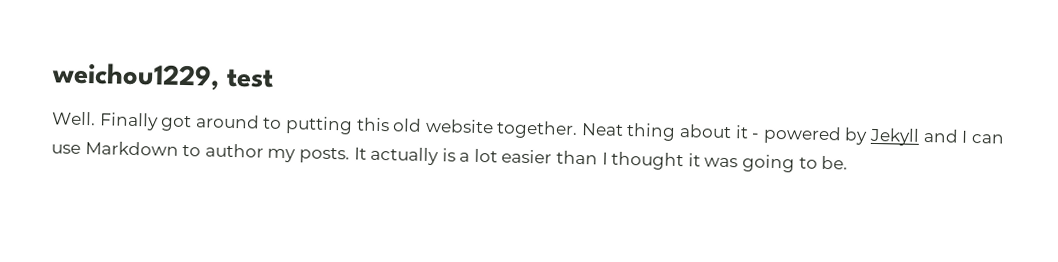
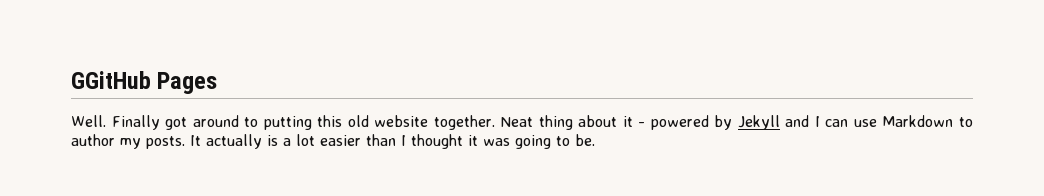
- weichou1229, test
+ GGitHub Pages

